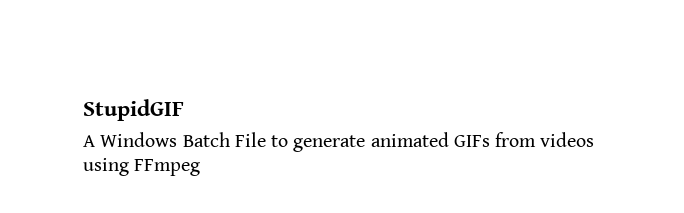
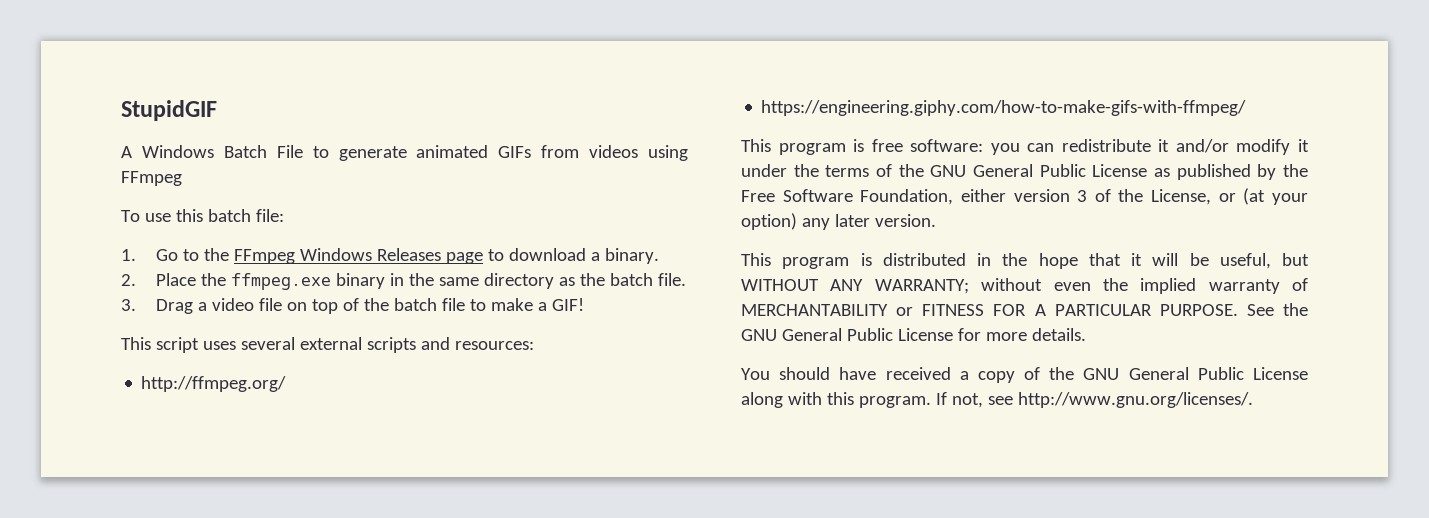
+ To use this batch file:
+ 1. Go to the FFmpeg Windows Releases page to download a binary.
+ 2. Place the ffmpeg.exe binary in the same directory as the batch file.
+ 3. Drag a video file on top of the batch file to make a GIF!
+ This script uses several external scripts and resources:
+ http://ffmpeg.org/
+ https://engineering.giphy.com/how-to-make-gifs-with-ffmpeg/
+ This program is free software: you can redistribute it and/or modify it under the terms of the GNU General Public License as published by the Free Software Foundation, either version 3 of the License, or (at your option) any later version.
+ This program is distributed in the hope that it will be useful, but WITHOUT ANY WARRANTY; without even the implied warranty of MERCHANTABILITY or FITNESS FOR A PARTICULAR PURPOSE. See the GNU General Public License for more details.
+ You should have received a copy of the GNU General Public License along with this program. If not, see http://www.gnu.org/licenses/.

